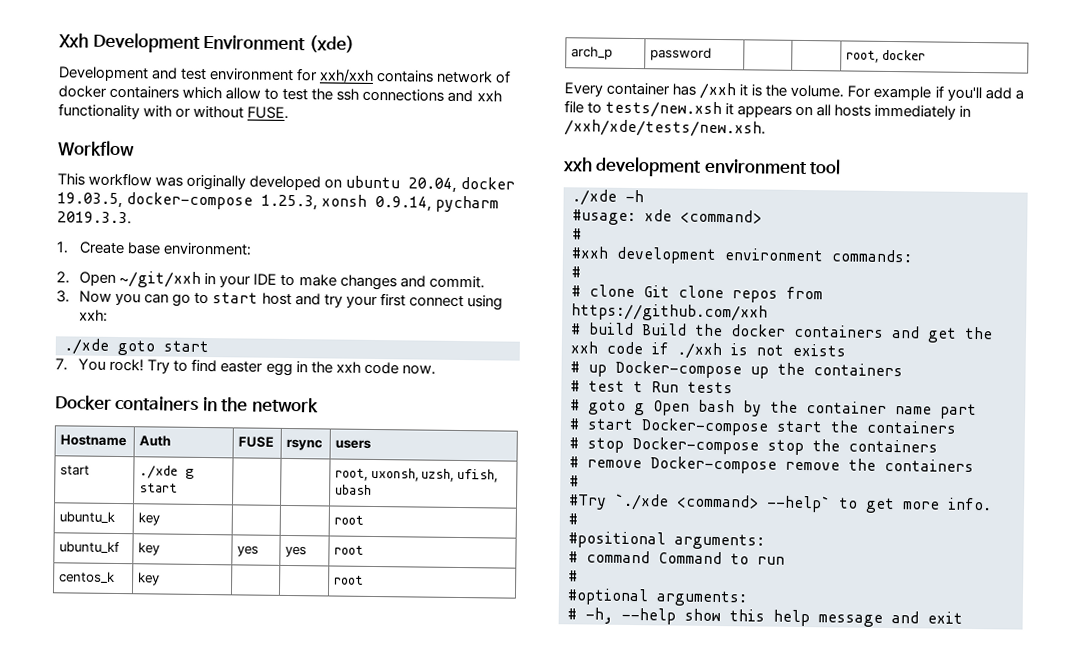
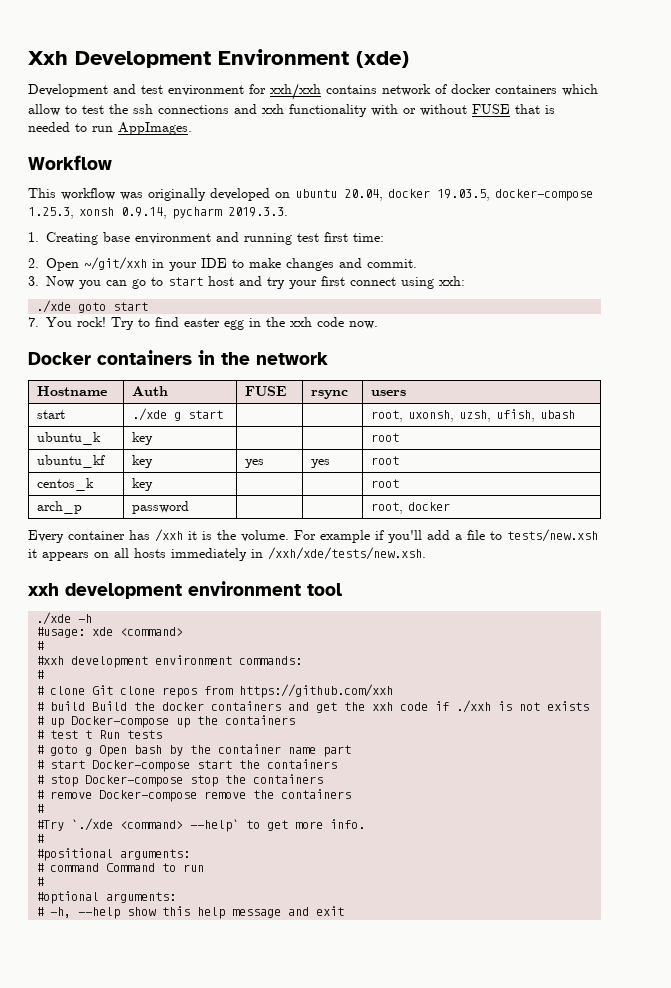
- Development and test environment for xxh/xxh contains network of docker containers which allow to test the ssh connections and xxh functionality with or without FUSE.
+ Development and test environment for xxh/xxh contains network of docker containers which allow to test the ssh connections and xxh functionality with or without FUSE that is needed to run AppImages.
- 1. Create base environment:
+ 1. Creating base environment and running test first time:

